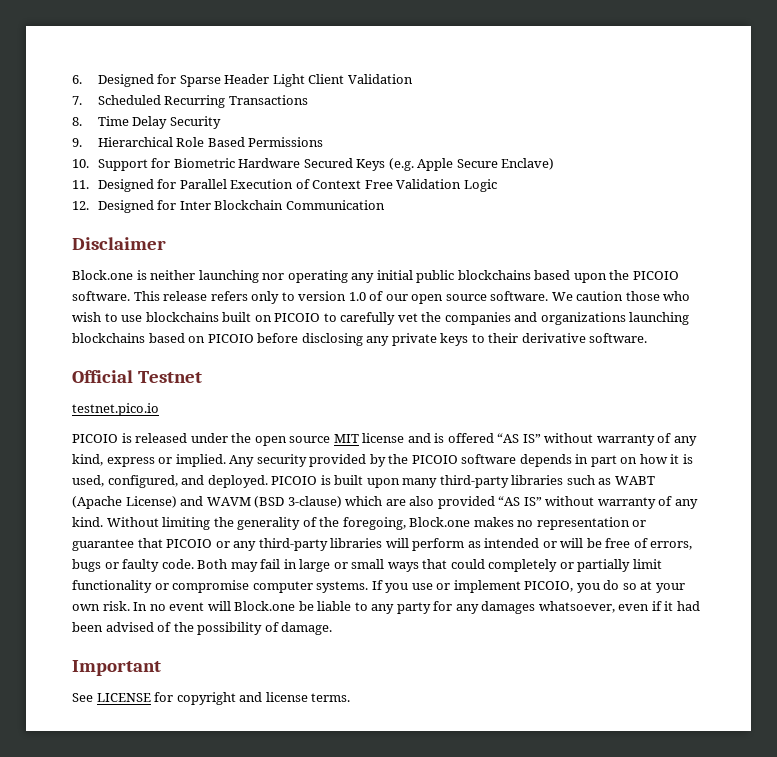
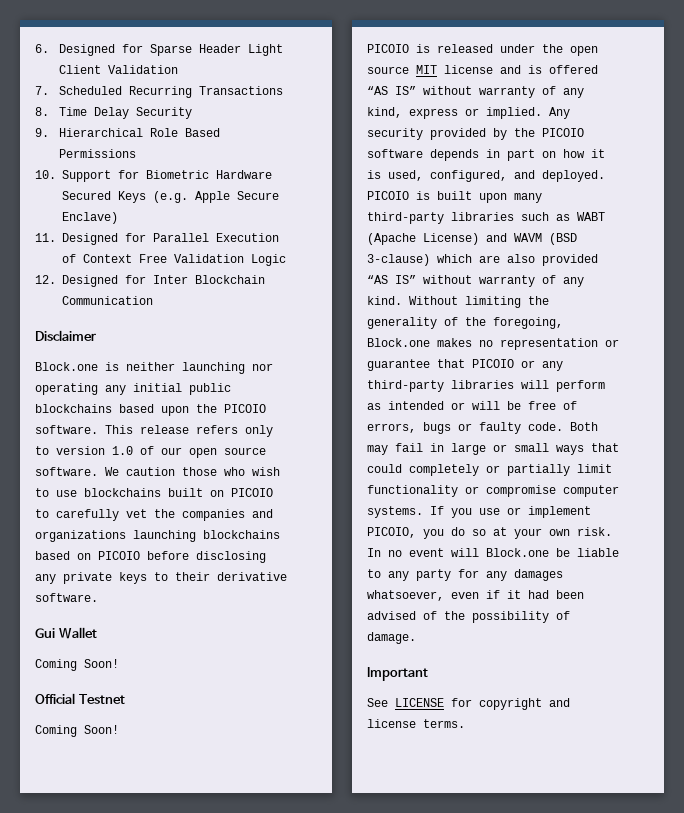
+ Gui Wallet
+ Coming Soon!
  Official Testnet
- testnet.pico.io
+ Coming Soon!

